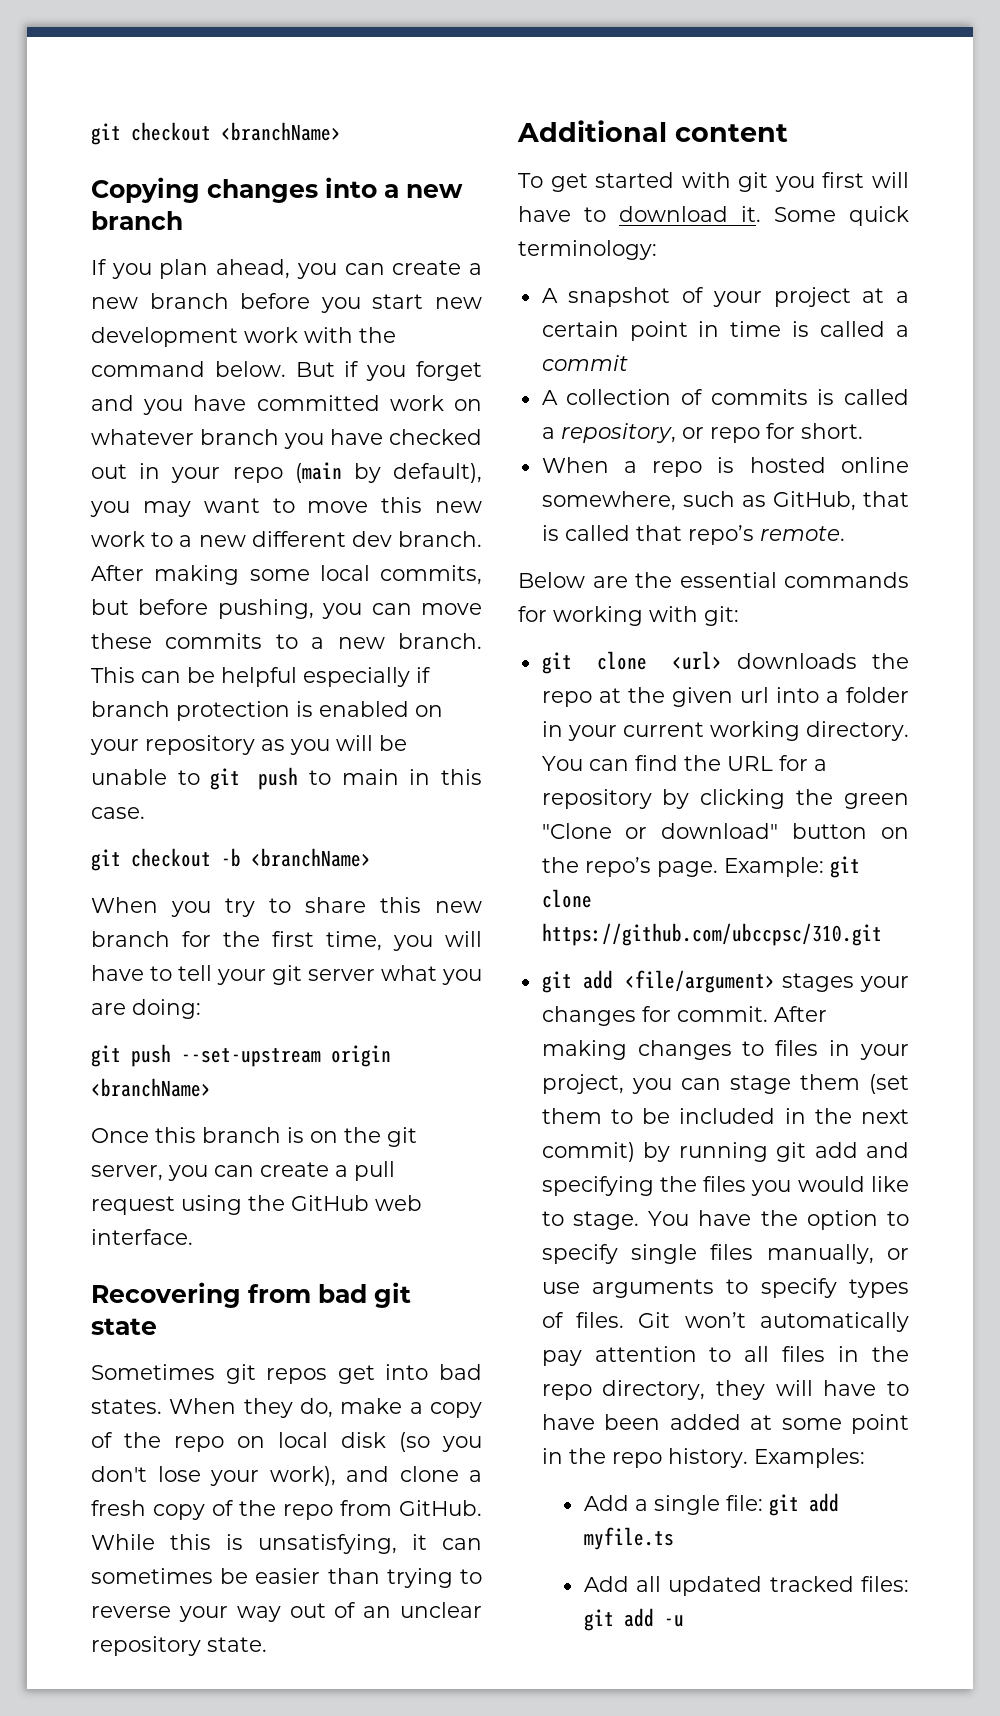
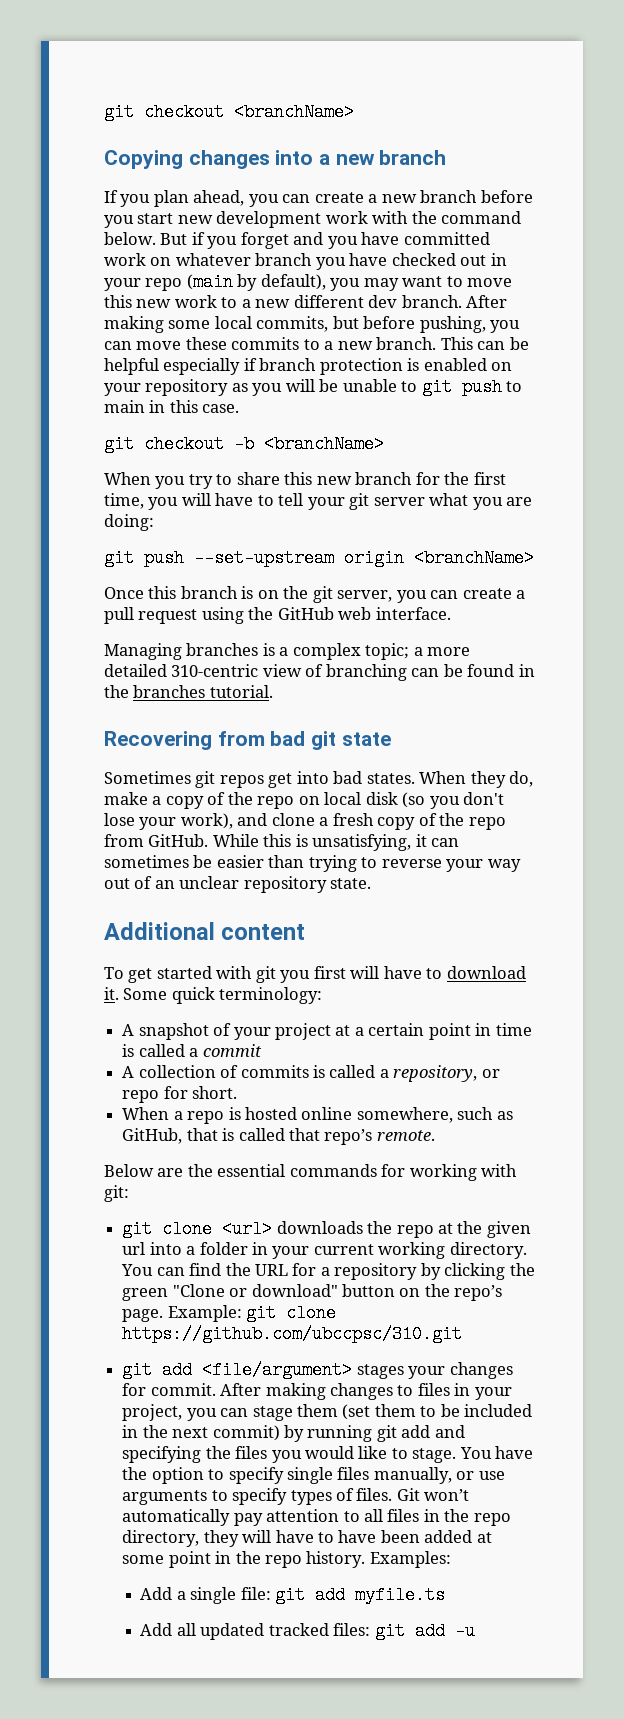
+ Managing branches is a complex topic; a more detailed 310-centric view of branching can be found in the branches tutorial.

